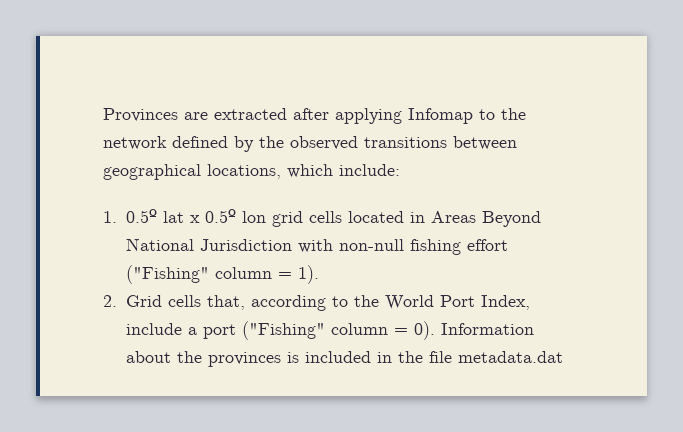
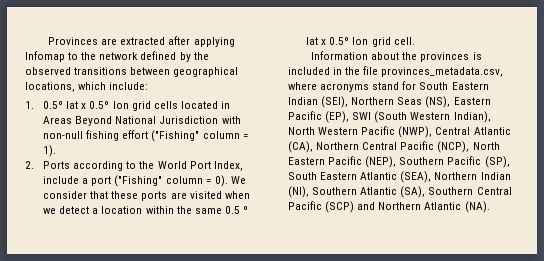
- 2. Grid cells that, according to the World Port Index, include a port ("Fishing" column = 0). Information about the provinces is included in the file metadata.dat
+ 2. Ports according to the World Port Index, include a port ("Fishing" column = 0). We consider that these ports are visited when we detect a location within the same 0.5 º lat x 0.5º lon grid cell.
+ Information about the provinces is included in the file provinces_metadata.csv, where acronyms stand for South Eastern Indian (SEI), Northern Seas (NS), Eastern Pacific (EP), SWI (South Western Indian), North Western Pacific (NWP), Central Atlantic (CA), Northern Central Pacific (NCP), North Eastern Pacific (NEP), Southern Pacific (SP), South Eastern Atlantic (SEA), Northern Indian (NI), Southern Atlantic (SA), Southern Central Pacific (SCP) and Northern Atlantic (NA).

